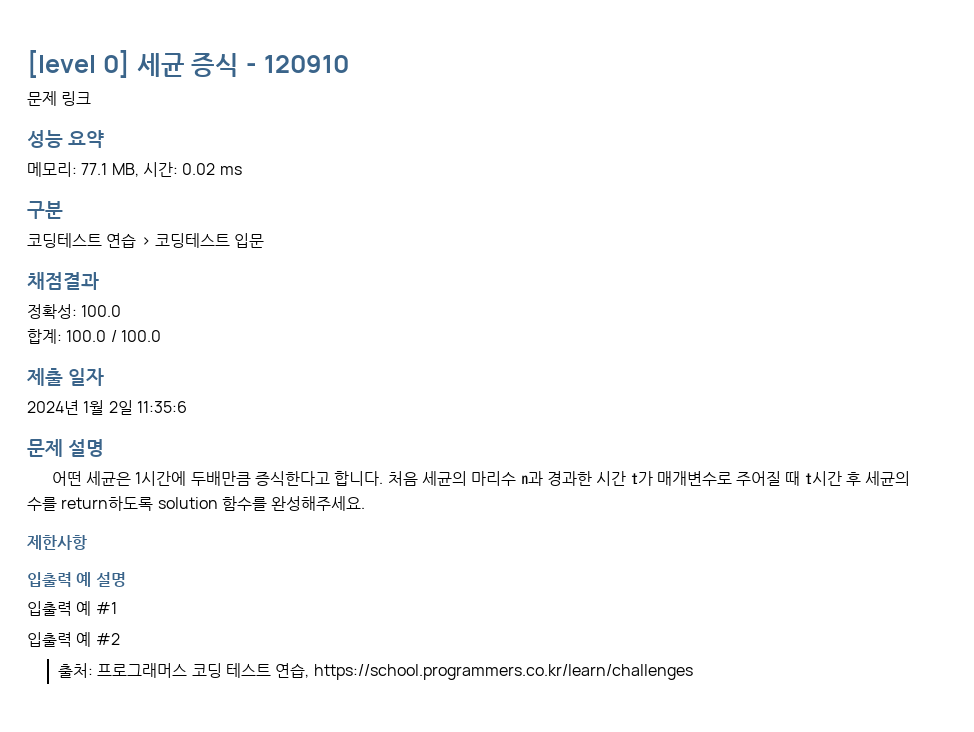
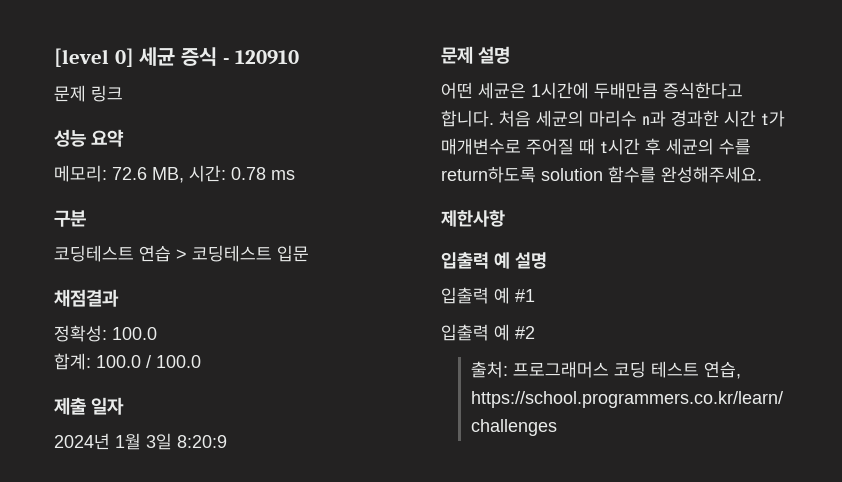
- 메모리: 77.1 MB, 시간: 0.02 ms
+ 메모리: 72.6 MB, 시간: 0.78 ms
- 2024년 1월 2일 11:35:6
+ 2024년 1월 3일 8:20:9

